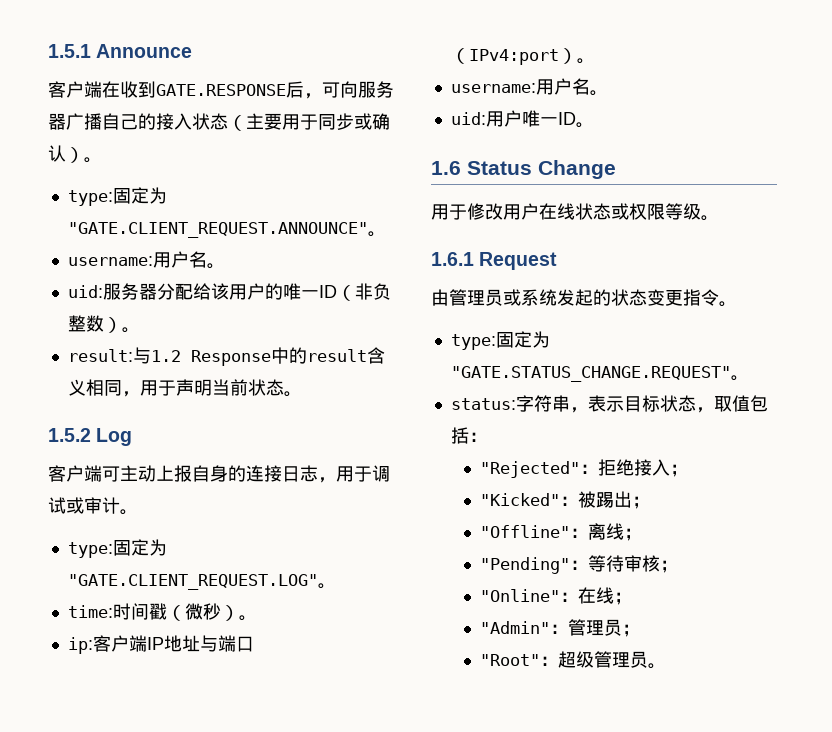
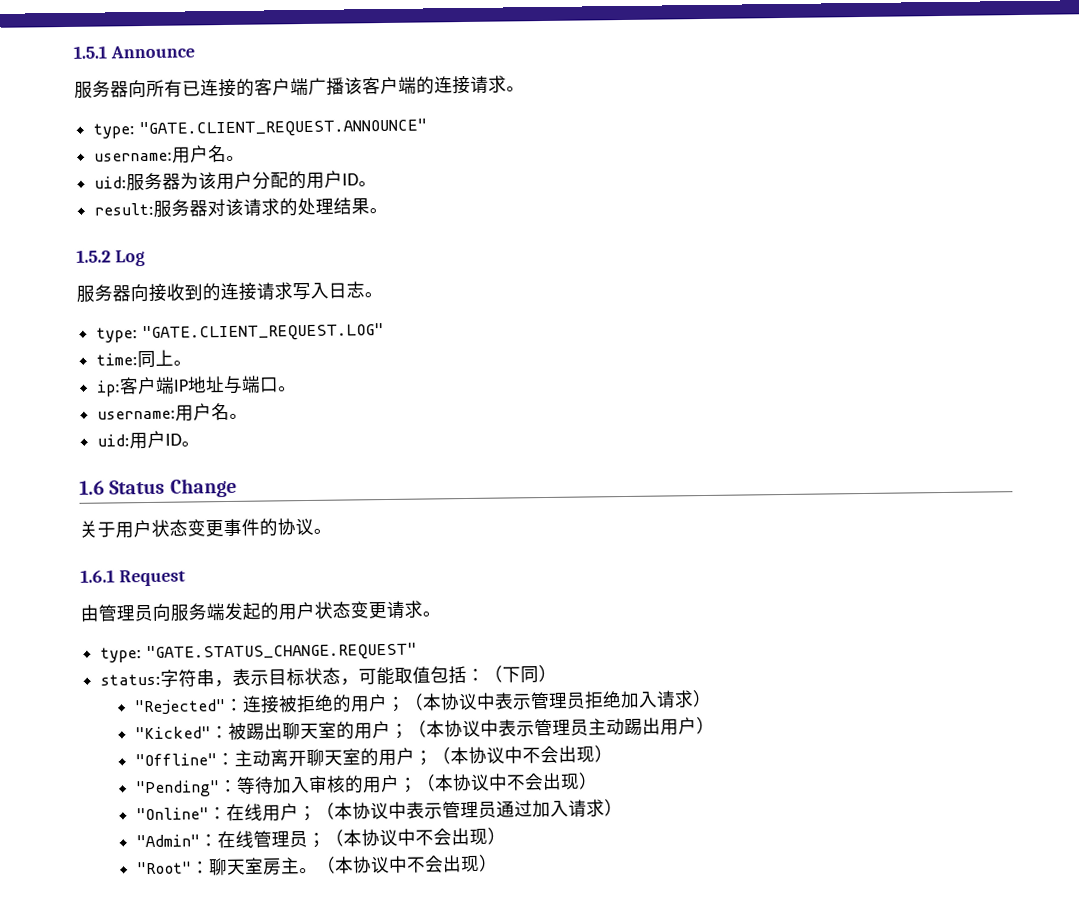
- 客户端在收到GATE.RESPONSE后，可向服务器广播自己的接入状态（主要用于同步或确认）。
- type:固定为"GATE.CLIENT_REQUEST.ANNOUNCE"。
+ 服务器向所有已连接的客户端广播该客户端的连接请求。
+ type: "GATE.CLIENT_REQUEST.ANNOUNCE"
- uid:服务器分配给该用户的唯一ID（非负整数）。
- result:与1.2 Response中的result含义相同，用于声明当前状态。
+ uid:服务器为该用户分配的用户ID。
+ result:服务器对该请求的处理结果。
  1.5.2 Log
- 客户端可主动上报自身的连接日志，用于调试或审计。
- type:固定为"GATE.CLIENT_REQUEST.LOG"。
+ 服务器向接收到的连接请求写入日志。
+ type: "GATE.CLIENT_REQUEST.LOG"
- time:时间戳（微秒）。
+ time:同上。
- ip:客户端IP地址与端口（IPv4:port）。
+ ip:客户端IP地址与端口。
- uid:用户唯一ID。
+ uid:用户ID。
- 用于修改用户在线状态或权限等级。
+ 关于用户状态变更事件的协议。
- 由管理员或系统发起的状态变更指令。
- type:固定为"GATE.STATUS_CHANGE.REQUEST"。
+ 由管理员向服务端发起的用户状态变更请求。
+ type: "GATE.STATUS_CHANGE.REQUEST"
- status:字符串，表示目标状态，取值包括：
+ status:字符串，表示目标状态，可能取值包括：（下同）
- "Rejected"：拒绝接入；
- "Kicked"：被踢出；
- "Offline"：离线；
- "Pending"：等待审核；
+ "Rejected"：连接被拒绝的用户；（本协议中表示管理员拒绝加入请求）
+ "Kicked"：被踢出聊天室的用户；（本协议中表示管理员主动踢出用户）
+ "Offline"：主动离开聊天室的用户；（本协议中不会出现）
+ "Pending"：等待加入审核的用户；（本协议中不会出现）
- "Online"：在线；
+ "Online"：在线用户；（本协议中表示管理员通过加入请求）
- "Admin"：管理员；
- "Root"：超级管理员。
+ "Admin"：在线管理员；（本协议中不会出现）
+ "Root"：聊天室房主。（本协议中不会出现）

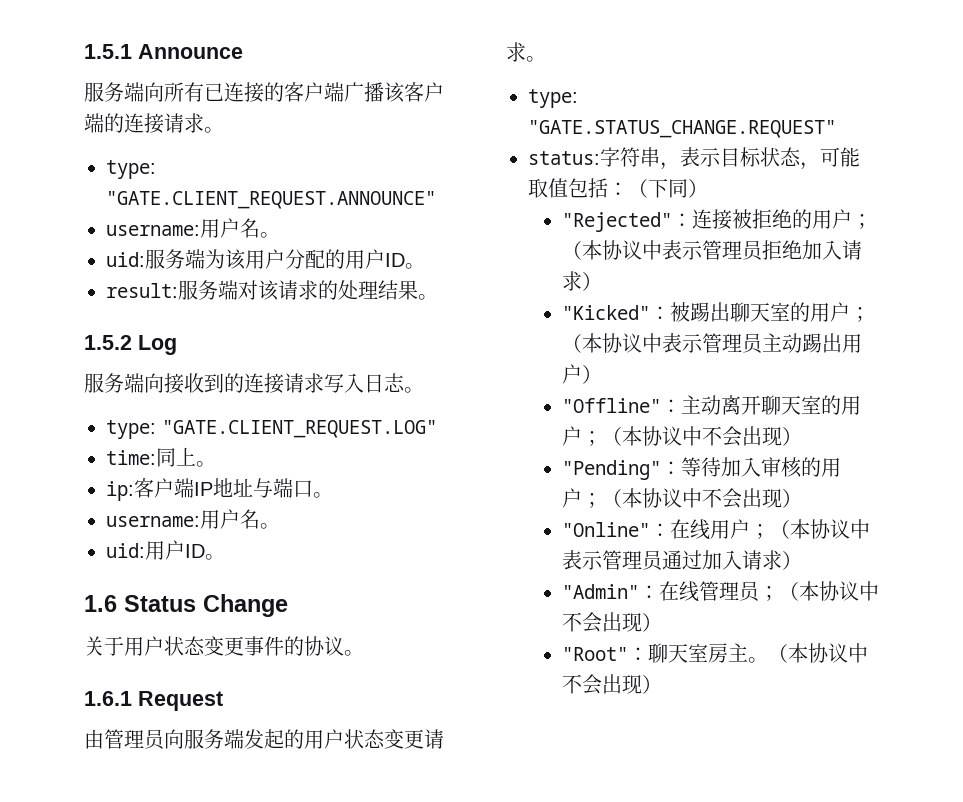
- 服务器向所有已连接的客户端广播该客户端的连接请求。
+ 服务端向所有已连接的客户端广播该客户端的连接请求。
- uid:服务器为该用户分配的用户ID。
+ uid:服务端为该用户分配的用户ID。
- result:服务器对该请求的处理结果。
+ result:服务端对该请求的处理结果。
- 服务器向接收到的连接请求写入日志。
+ 服务端向接收到的连接请求写入日志。

